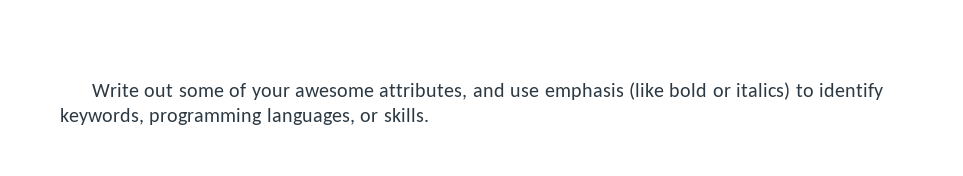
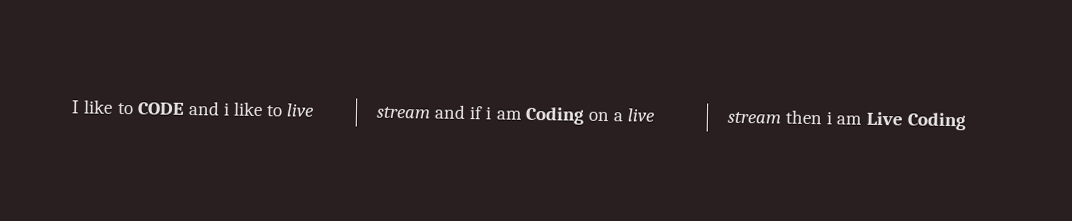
- Write out some of your awesome attributes, and use emphasis (like bold or italics) to identify keywords, programming languages, or skills.
+ I like to CODE and i like to live stream and if i am Coding on a live stream then i am Live Coding

